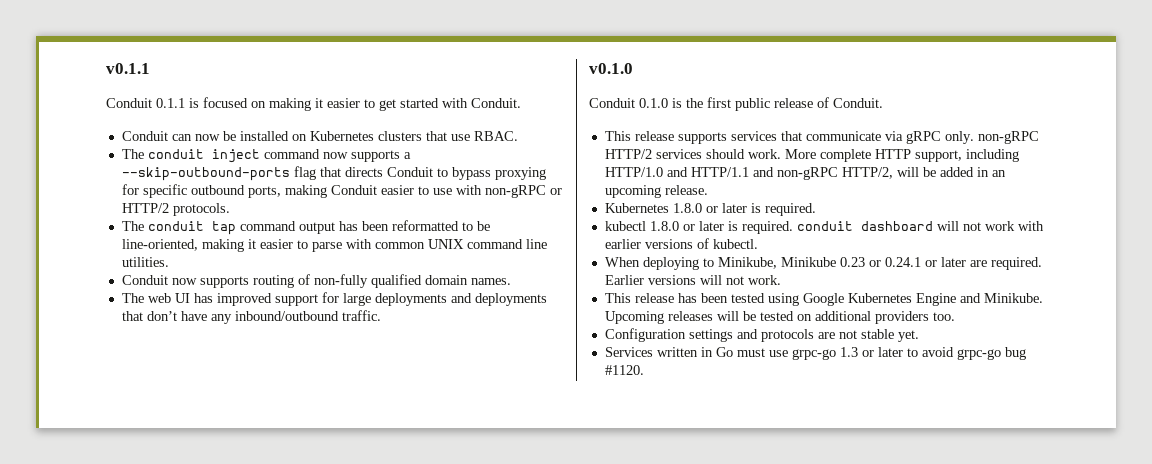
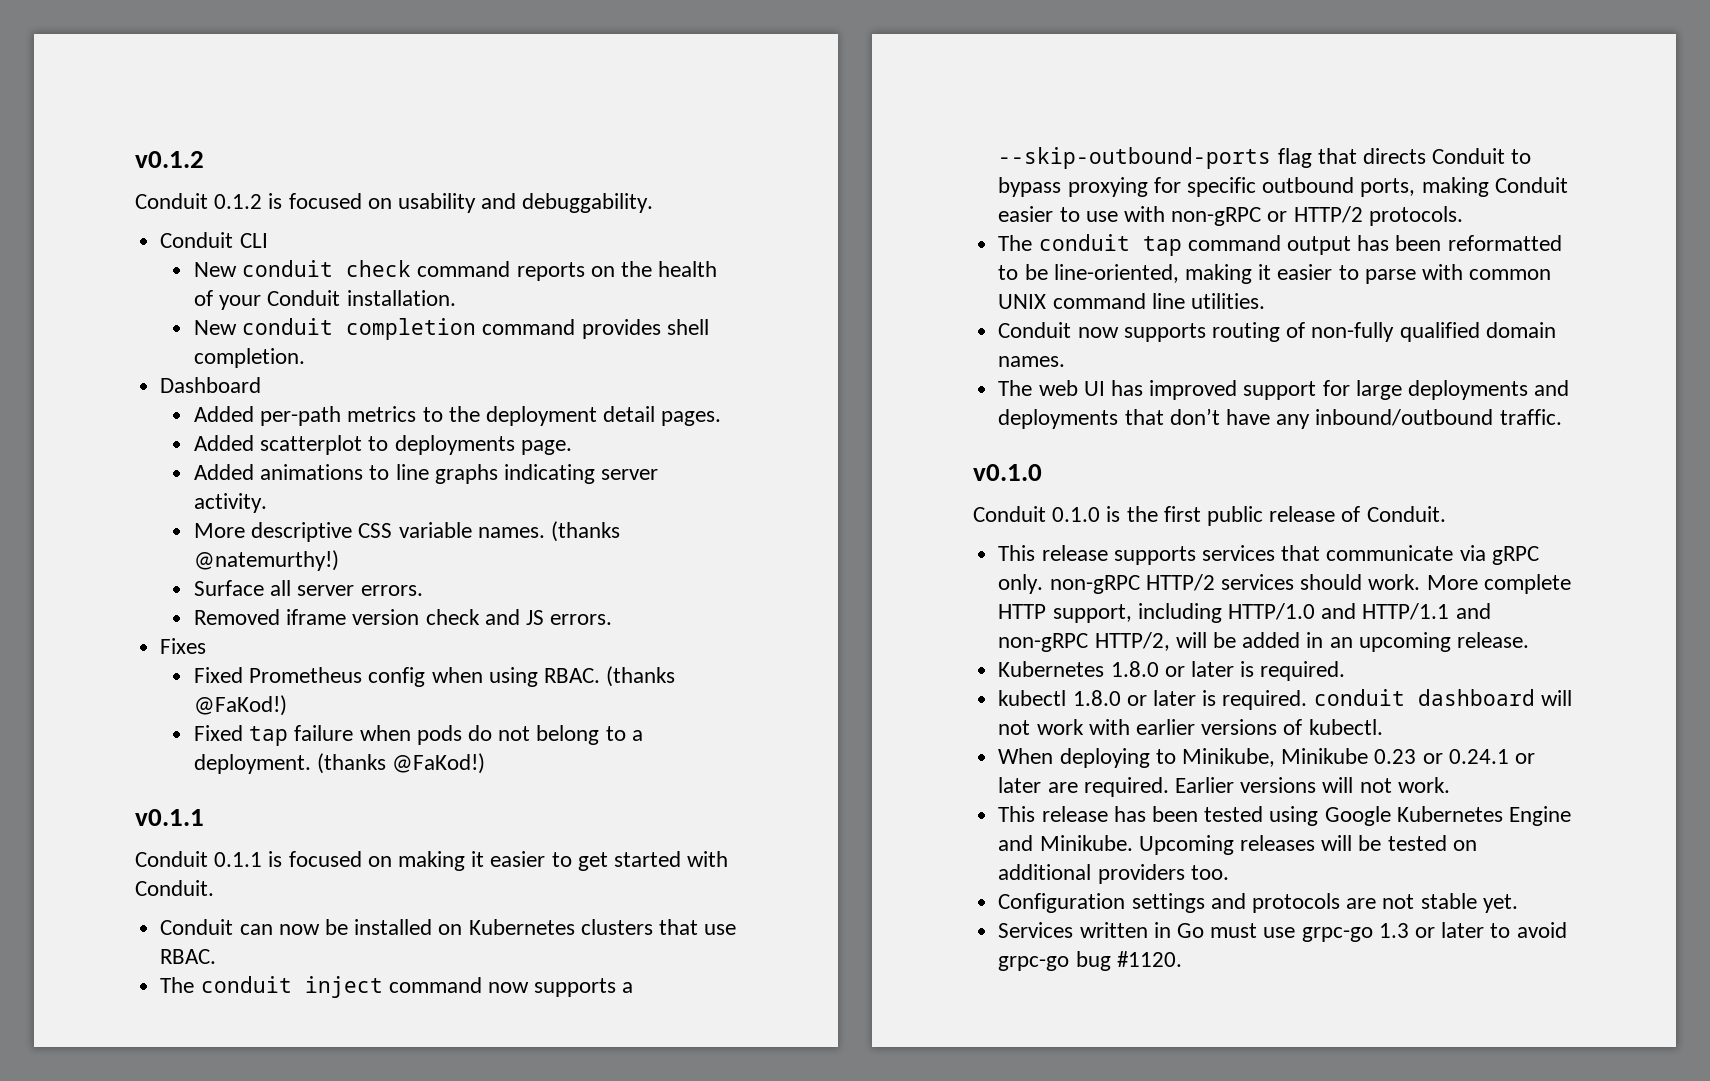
+ v0.1.2
+ Conduit 0.1.2 is focused on usability and debuggability.
+ Conduit CLI
+ New conduit check command reports on the health of your Conduit installation.
+ New conduit completion command provides shell completion.
+ Dashboard
+ Added per-path metrics to the deployment detail pages.
+ Added scatterplot to deployments page.
+ Added animations to line graphs indicating server activity.
+ More descriptive CSS variable names. (thanks @natemurthy!)
+ Surface all server errors.
+ Removed iframe version check and JS errors.
+ Fixes
+ Fixed Prometheus config when using RBAC. (thanks @FaKod!)
+ Fixed tap failure when pods do not belong to a deployment. (thanks @FaKod!)

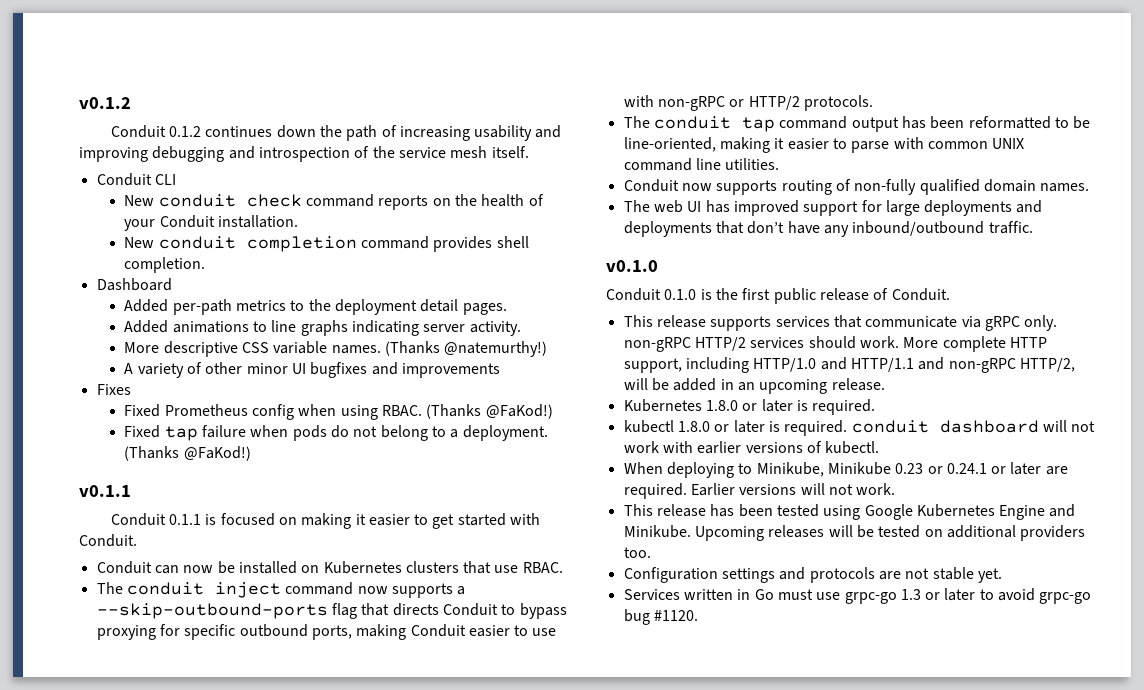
- Conduit 0.1.2 is focused on usability and debuggability.
+ Conduit 0.1.2 continues down the path of increasing usability and improving debugging and introspection of the service mesh itself.
- Added scatterplot to deployments page.
- (thanks @natemurthy!)
+ (Thanks @natemurthy!)
- Surface all server errors.
- Removed iframe version check and JS errors.
+ A variety of other minor UI bugfixes and improvements
- Fixed Prometheus config when using RBAC. (thanks @FaKod!)
+ Fixed Prometheus config when using RBAC. (Thanks @FaKod!)
- Fixed tap failure when pods do not belong to a deployment. (thanks @FaKod!)
+ Fixed tap failure when pods do not belong to a deployment. (Thanks @FaKod!)

